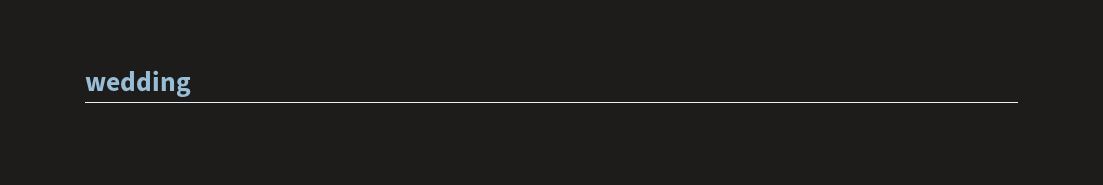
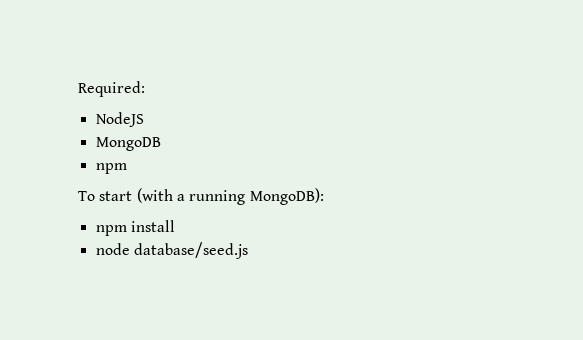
- wedding
+ Required:
+ NodeJS
+ MongoDB
+ npm
+ To start (with a running MongoDB):
+ npm install
+ node database/seed.js

